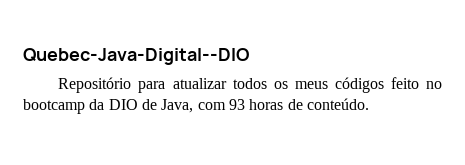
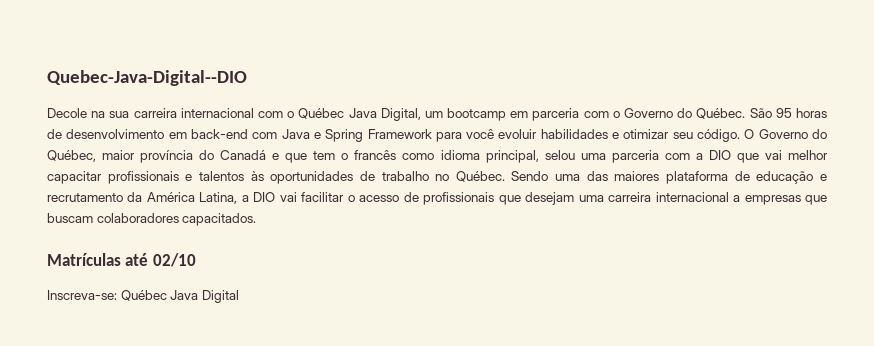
- Repositório para atualizar todos os meus códigos feito no bootcamp da DIO de Java, com 93 horas de conteúdo.
+ Decole na sua carreira internacional com o Québec Java Digital, um bootcamp em parceria com o Governo do Québec. São 95 horas de desenvolvimento em back-end com Java e Spring Framework para você evoluir habilidades e otimizar seu código. O Governo do Québec, maior província do Canadá e que tem o francês como idioma principal, selou uma parceria com a DIO que vai melhor capacitar profissionais e talentos às oportunidades de trabalho no Québec. Sendo uma das maiores plataforma de educação e recrutamento da América Latina, a DIO vai facilitar o acesso de profissionais que desejam uma carreira internacional a empresas que buscam colaboradores capacitados.
+ Matrículas até 02/10
+ Inscreva-se: Québec Java Digital

